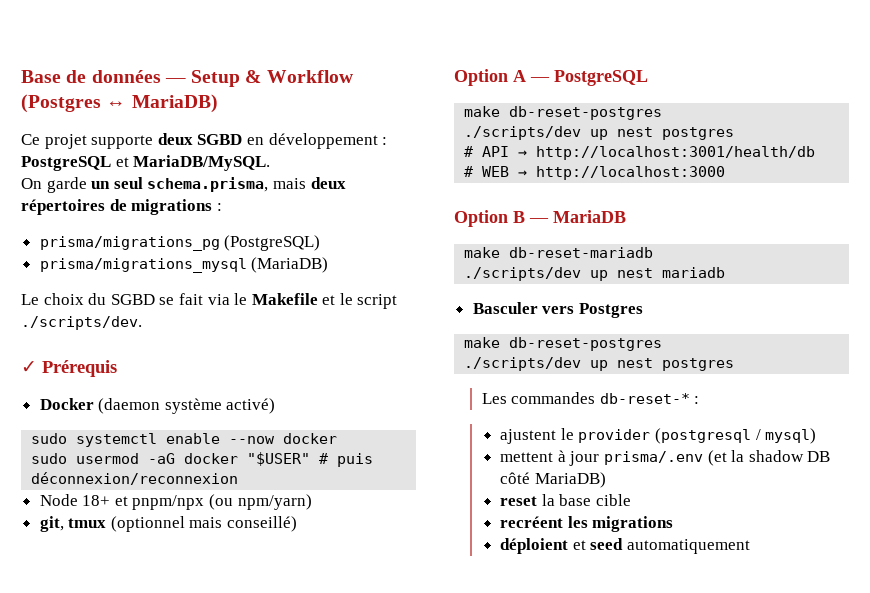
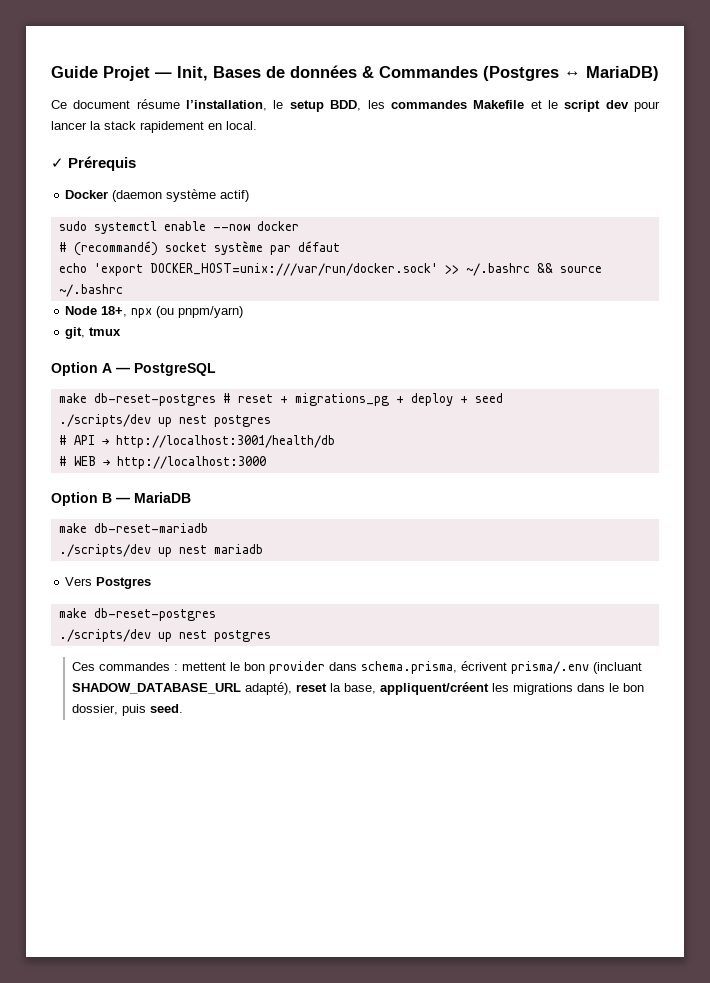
- Base de données — Setup & Workflow (Postgres ↔ MariaDB)
- Ce projet supporte deux SGBD en développement : PostgreSQL et MariaDB/MySQL.
- On garde un seul schema.prisma, mais deux répertoires de migrations :
- prisma/migrations_pg (PostgreSQL)
- prisma/migrations_mysql (MariaDB)
- Le choix du SGBD se fait via le Makefile et le script ./scripts/dev.
+ Guide Projet — Init, Bases de données & Commandes (Postgres ↔ MariaDB)
+ Ce document résume l’installation, le setup BDD, les commandes Makefile et le script dev pour lancer la stack rapidement en local.
- Docker (daemon système activé)
+ Docker (daemon système actif)
- sudo usermod -aG docker "$USER" # puis déconnexion/reconnexion
- Node 18+ et pnpm/npx (ou npm/yarn)
+ # (recommandé) socket système par défaut
+ echo 'export DOCKER_HOST=unix:///var/run/docker.sock' >> ~/.bashrc && source ~/.bashrc
+ Node 18+, npx (ou pnpm/yarn)
- git, tmux (optionnel mais conseillé)
+ git, tmux
  Option A — PostgreSQL
- make db-reset-postgres
+ make db-reset-postgres # reset + migrations_pg + deploy + seed
- Basculer vers Postgres
+ Vers Postgres
- Les commandes db-reset-* :
- ajustent le provider (postgresql / mysql)
- mettent à jour prisma/.env (et la shadow DB côté MariaDB)
- reset la base cible
- recréent les migrations
- déploient et seed automatiquement
+ Ces commandes : mettent le bon provider dans schema.prisma, écrivent prisma/.env (incluant SHADOW_DATABASE_URL adapté), reset la base, appliquent/créent les migrations dans le bon dossier, puis seed.

